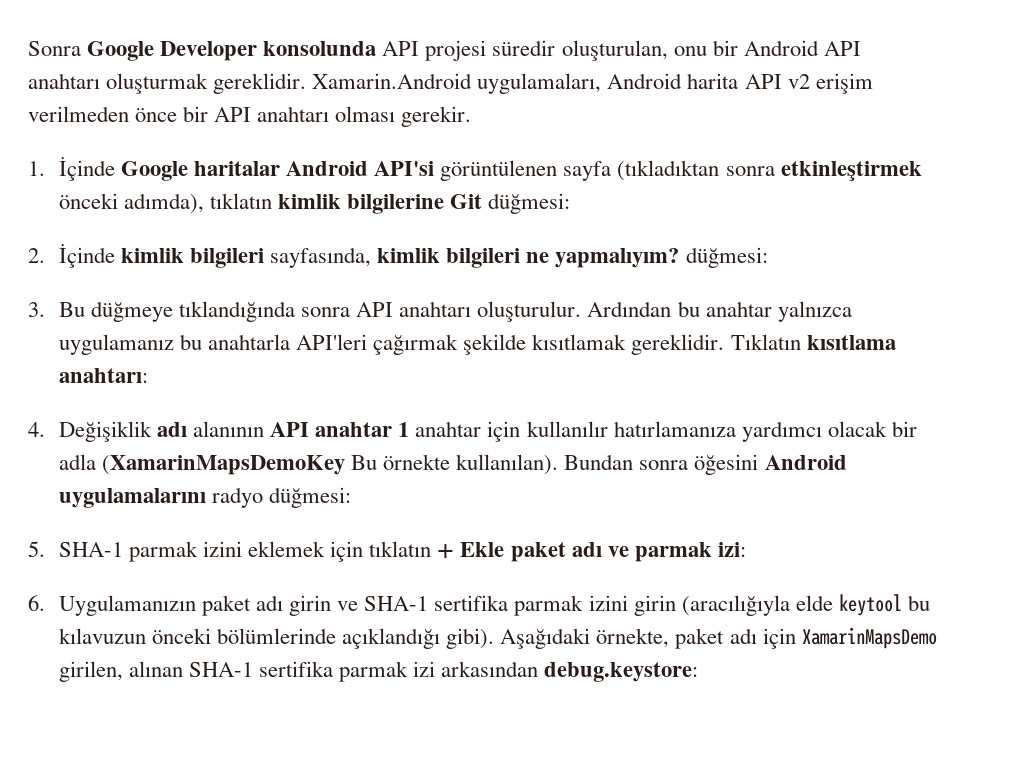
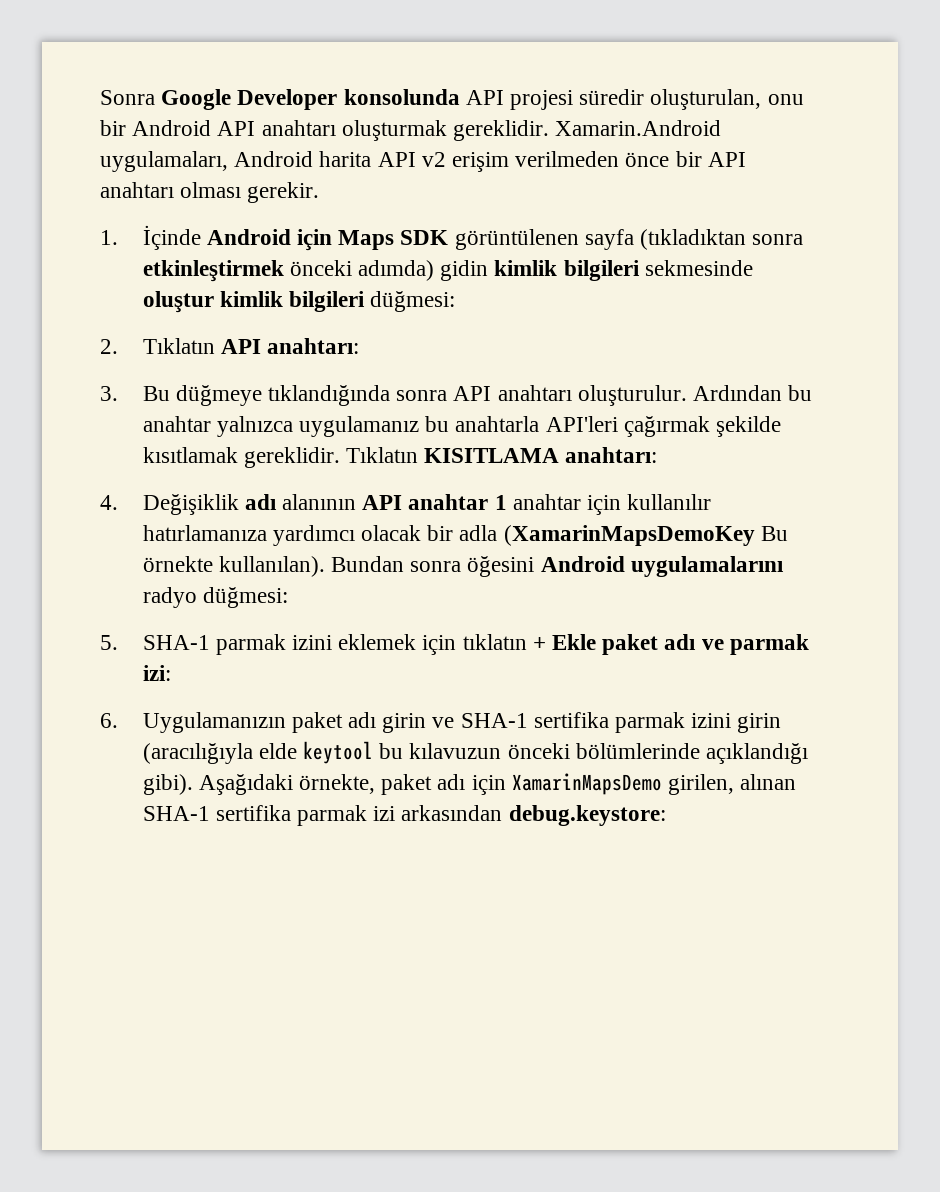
- 1. İçinde Google haritalar Android API'si görüntülenen sayfa (tıkladıktan sonra etkinleştirmek önceki adımda), tıklatın kimlik bilgilerine Git düğmesi:
- 2. İçinde kimlik bilgileri sayfasında, kimlik bilgileri ne yapmalıyım? düğmesi:
+ 1. İçinde Android için Maps SDK görüntülenen sayfa (tıkladıktan sonra etkinleştirmek önceki adımda) gidin kimlik bilgileri sekmesinde oluştur kimlik bilgileri düğmesi:
+ 2. Tıklatın API anahtarı:
- Tıklatın kısıtlama anahtarı:
+ Tıklatın KISITLAMA anahtarı:

